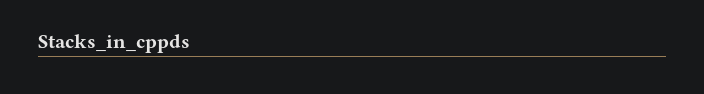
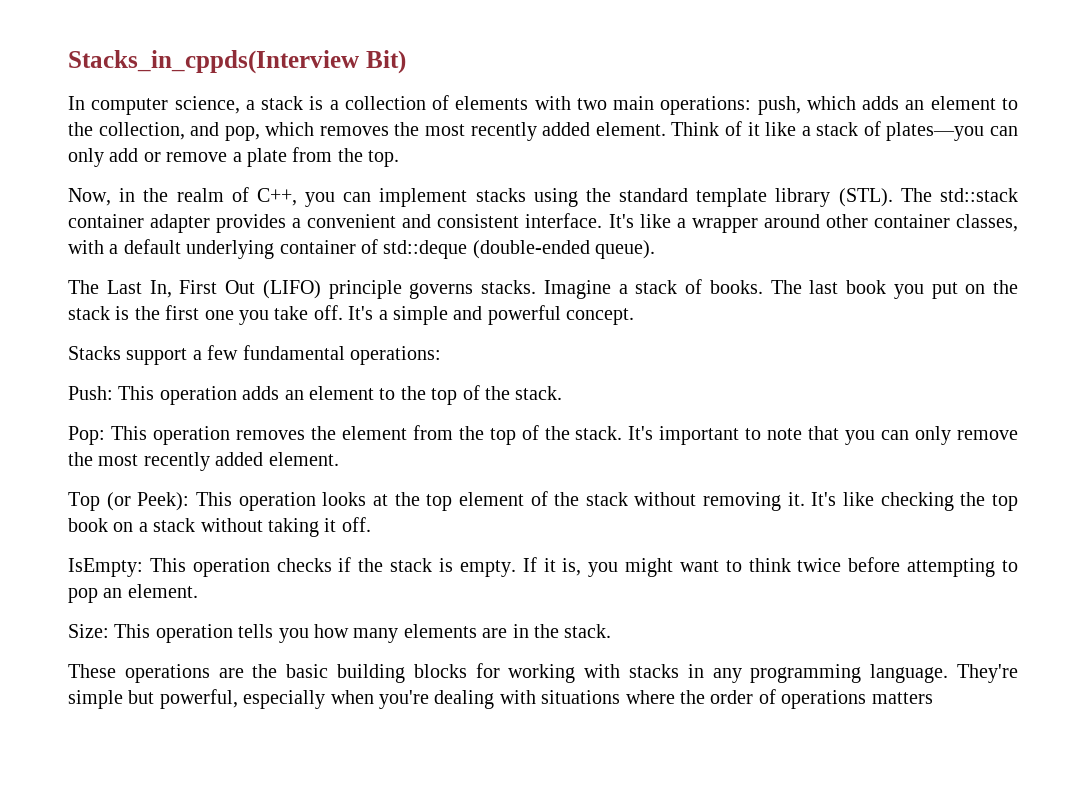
- Stacks_in_cppds
+ Stacks_in_cppds(Interview Bit)
+ In computer science, a stack is a collection of elements with two main operations: push, which adds an element to the collection, and pop, which removes the most recently added element. Think of it like a stack of plates—you can only add or remove a plate from the top.
+ Now, in the realm of C++, you can implement stacks using the standard template library (STL). The std::stack container adapter provides a convenient and consistent interface. It's like a wrapper around other container classes, with a default underlying container of std::deque (double-ended queue).
+ The Last In, First Out (LIFO) principle governs stacks. Imagine a stack of books. The last book you put on the stack is the first one you take off. It's a simple and powerful concept.
+ Stacks support a few fundamental operations:
+ Push: This operation adds an element to the top of the stack.
+ Pop: This operation removes the element from the top of the stack. It's important to note that you can only remove the most recently added element.
+ Top (or Peek): This operation looks at the top element of the stack without removing it. It's like checking the top book on a stack without taking it off.
+ IsEmpty: This operation checks if the stack is empty. If it is, you might want to think twice before attempting to pop an element.
+ Size: This operation tells you how many elements are in the stack.
+ These operations are the basic building blocks for working with stacks in any programming language. They're simple but powerful, especially when you're dealing with situations where the order of operations matters

